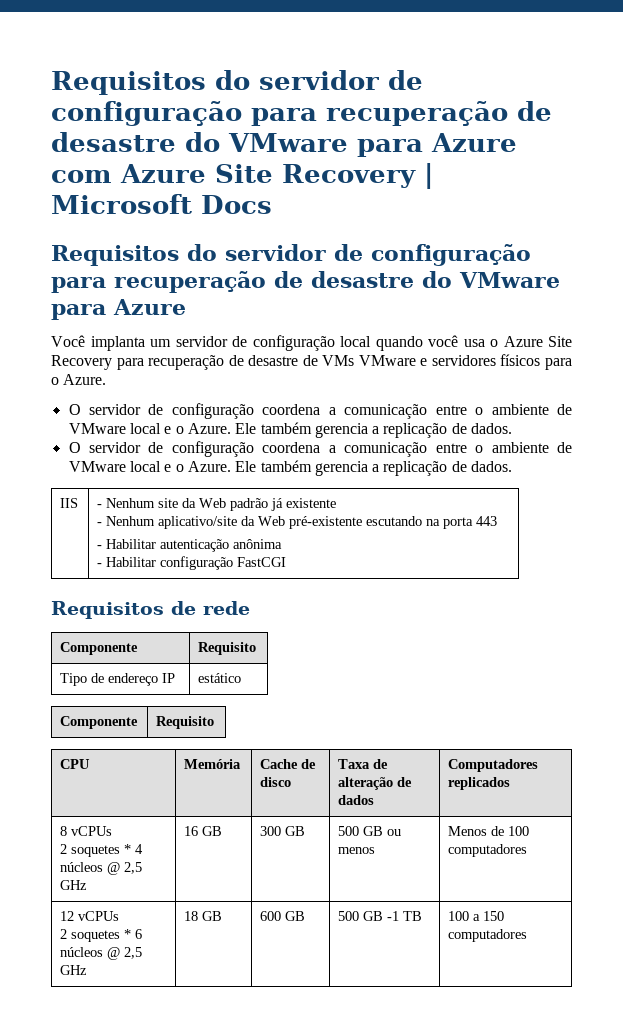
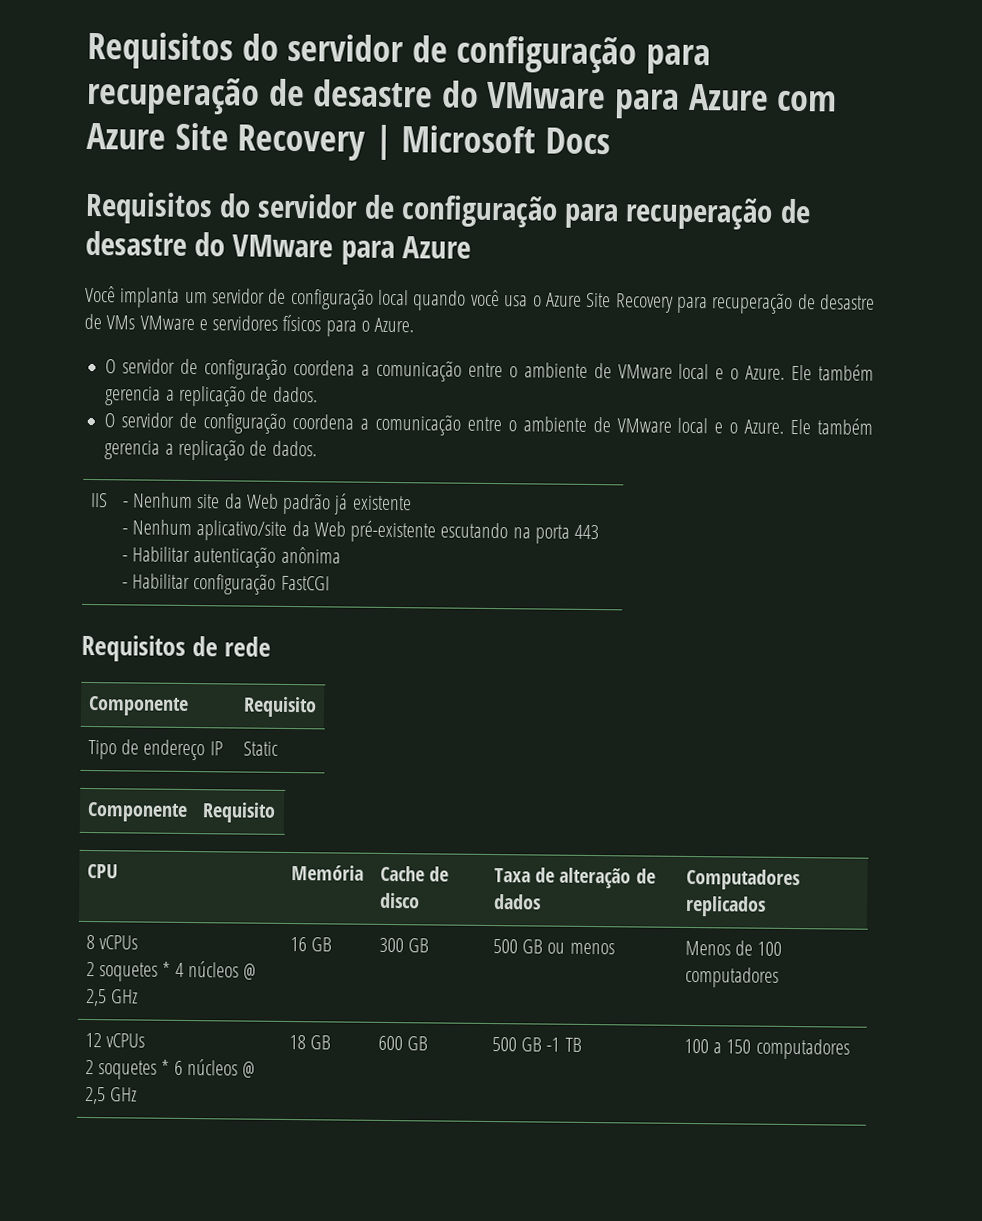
- Tipo de endereço IP | estático
+ Tipo de endereço IP | Static

